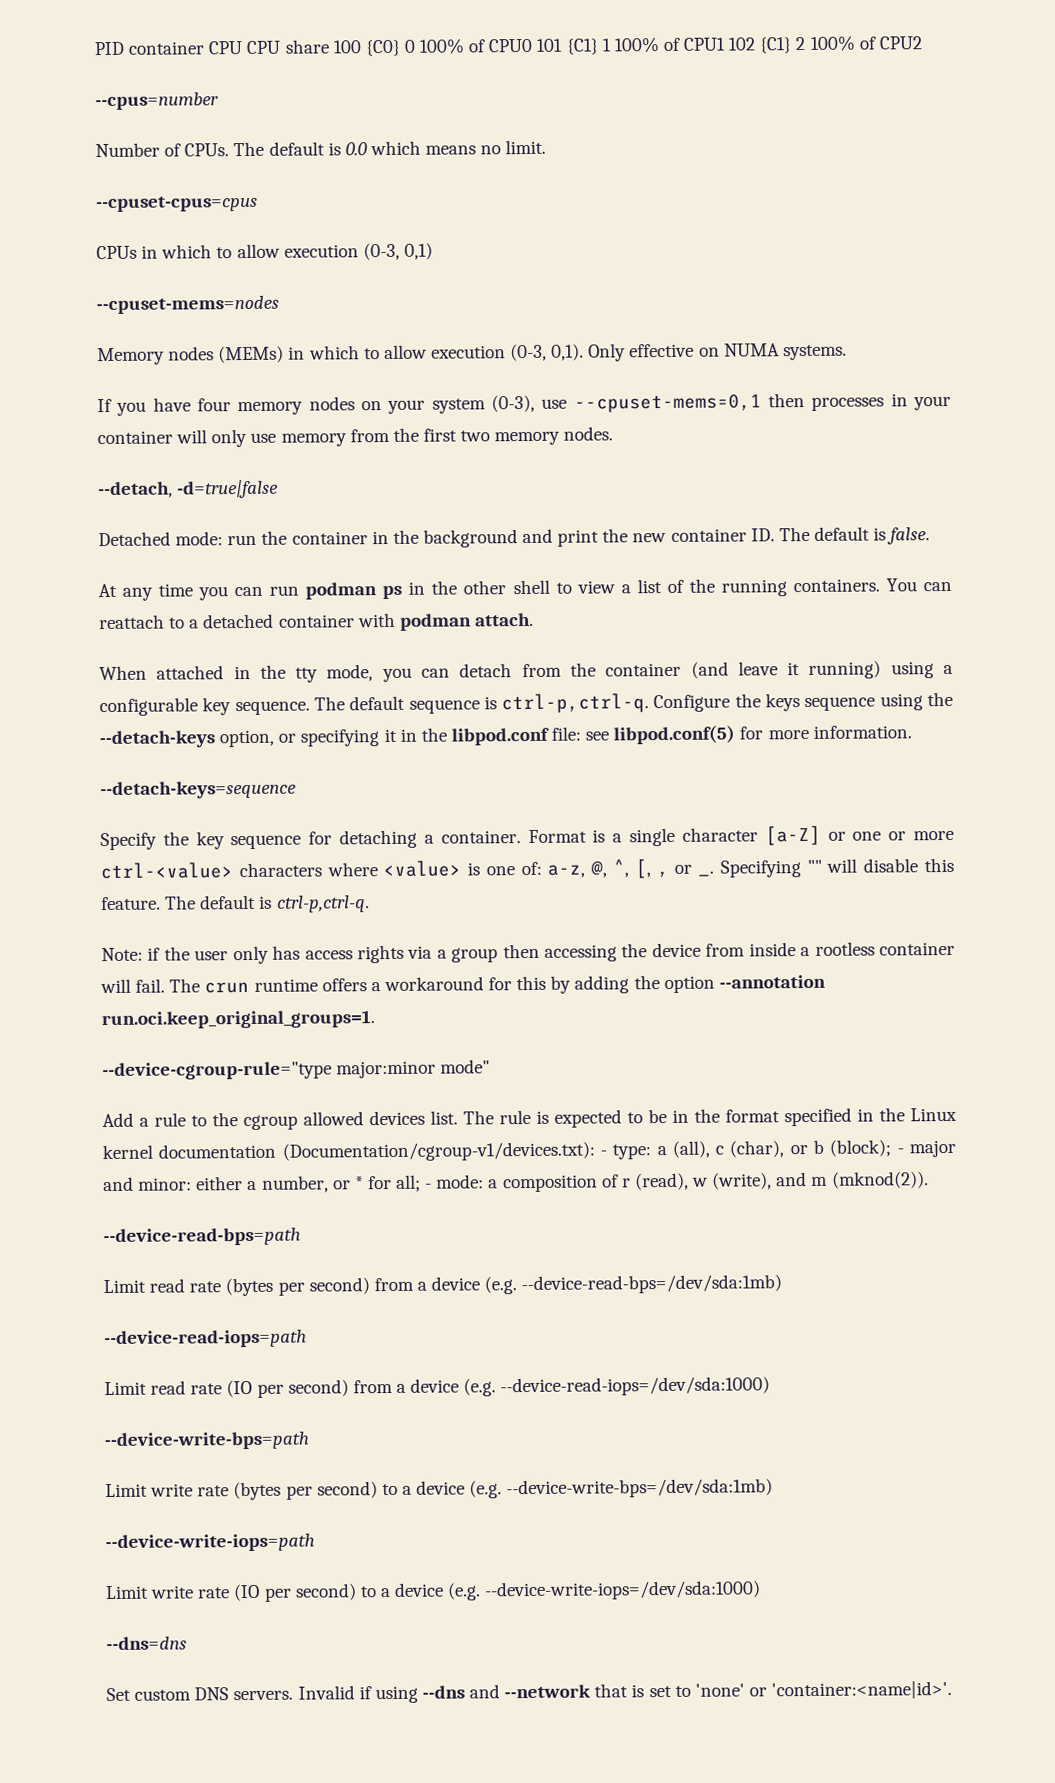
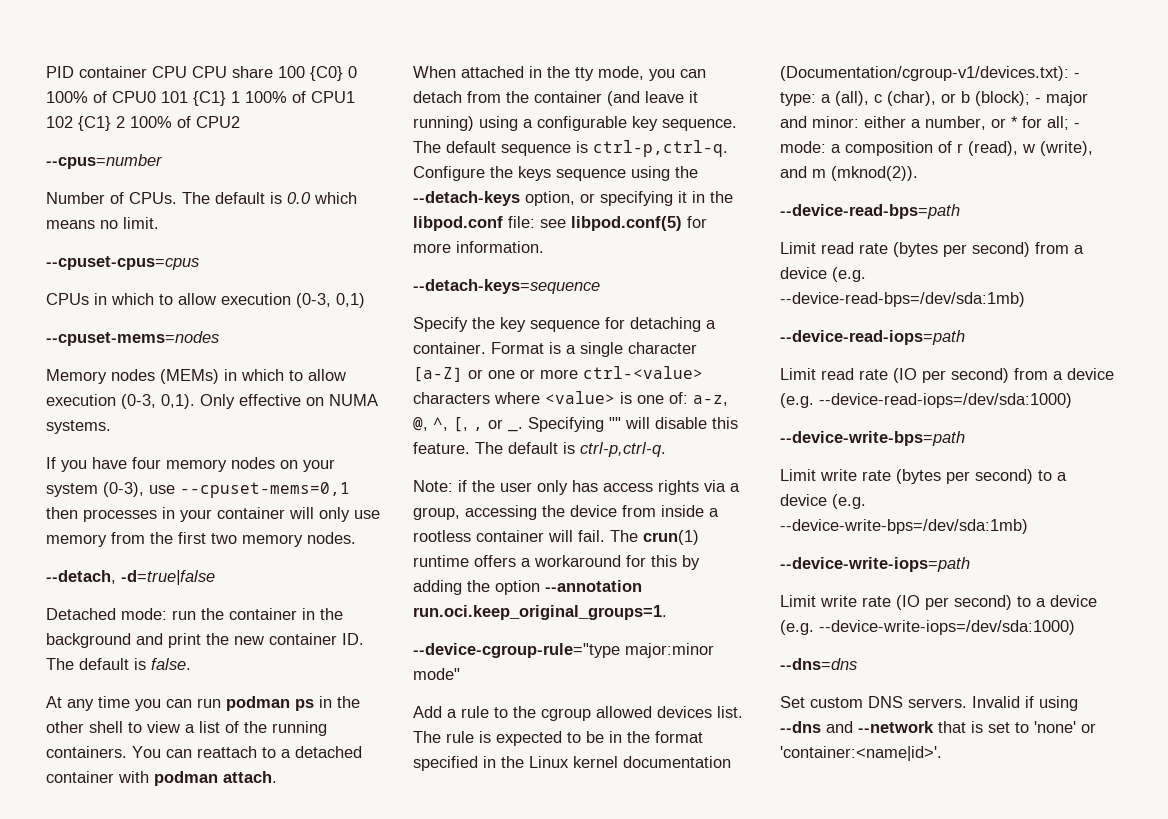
- Note: if the user only has access rights via a group then accessing the device from inside a rootless container will fail.
+ Note: if the user only has access rights via a group, accessing the device from inside a rootless container will fail.
- The crun runtime offers a workaround for this by adding the option --annotation run.oci.keep_original_groups=1.
+ The crun(1) runtime offers a workaround for this by adding the option --annotation run.oci.keep_original_groups=1.

